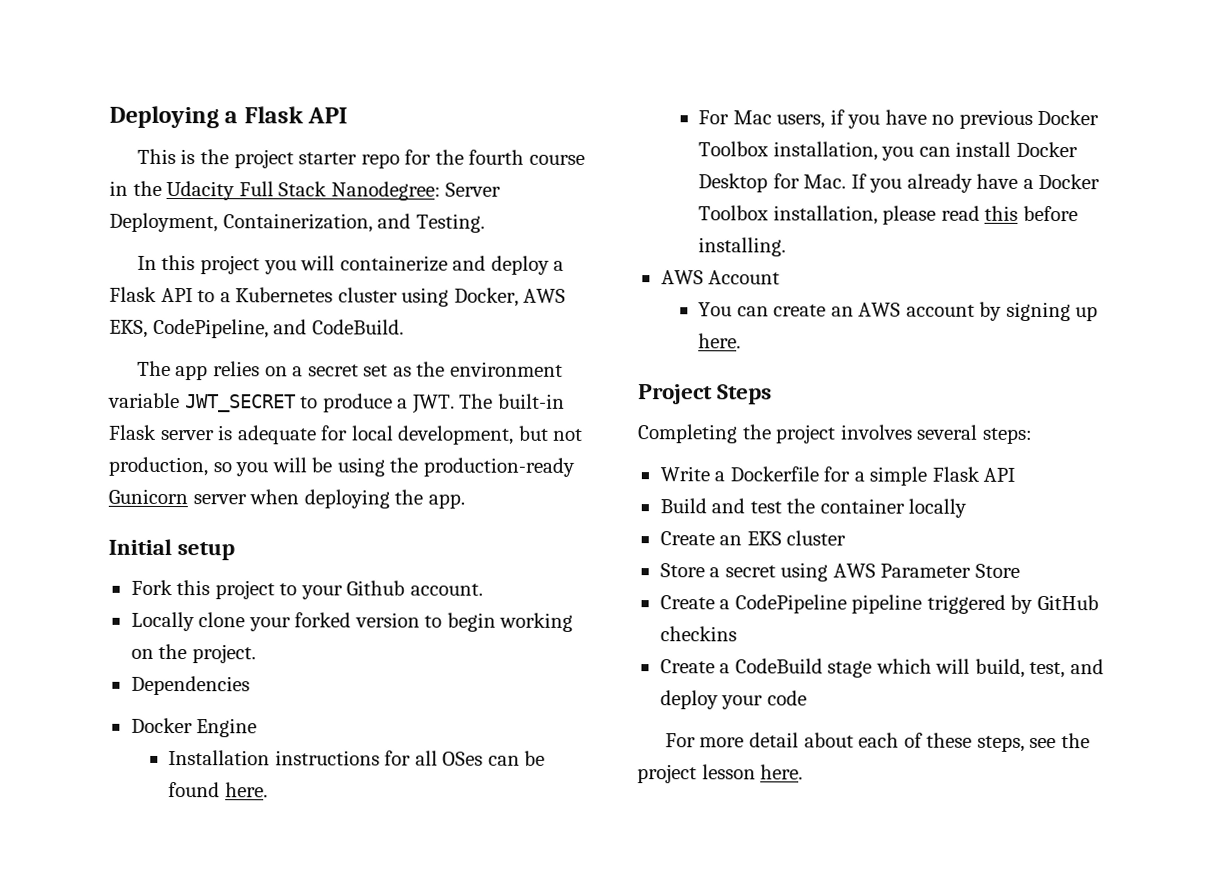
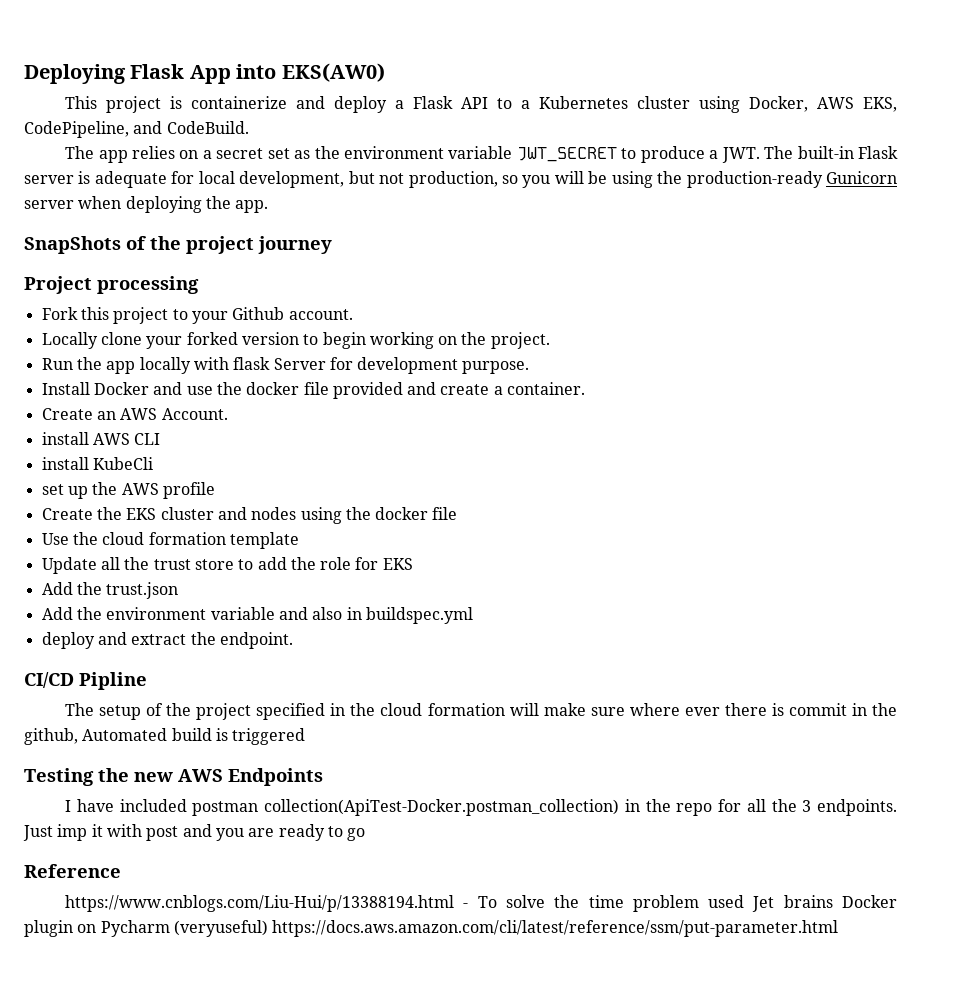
- Deploying a Flask API
- This is the project starter repo for the fourth course in the Udacity Full Stack Nanodegree: Server Deployment, Containerization, and Testing.
- In this project you will containerize and deploy a Flask API to a Kubernetes cluster using Docker, AWS EKS, CodePipeline, and CodeBuild.
+ Deploying Flask App into EKS(AW0)
+ This project is containerize and deploy a Flask API to a Kubernetes cluster using Docker, AWS EKS, CodePipeline, and CodeBuild.
- Initial setup
+ SnapShots of the project journey
+ Project processing
- Dependencies
- Docker Engine
- Installation instructions for all OSes can be found here.
- For Mac users, if you have no previous Docker Toolbox installation, you can install Docker Desktop for Mac. If you already have a Docker Toolbox installation, please read this before installing.
- AWS Account
- You can create an AWS account by signing up here.
- Project Steps
- Completing the project involves several steps:
- Write a Dockerfile for a simple Flask API
- Build and test the container locally
- Create an EKS cluster
- Store a secret using AWS Parameter Store
- Create a CodePipeline pipeline triggered by GitHub checkins
- Create a CodeBuild stage which will build, test, and deploy your code
- For more detail about each of these steps, see the project lesson here.
+ Run the app locally with flask Server for development purpose.
+ Install Docker and use the docker file provided and create a container.
+ Create an AWS Account.
+ install AWS CLI
+ install KubeCli
+ set up the AWS profile
+ Create the EKS cluster and nodes using the docker file
+ Use the cloud formation template
+ Update all the trust store to add the role for EKS
+ Add the trust.json
+ Add the environment variable and also in buildspec.yml
+ deploy and extract the endpoint.
+ CI/CD Pipline
+ The setup of the project specified in the cloud formation will make sure where ever there is commit in the github, Automated build is triggered
+ Testing the new AWS Endpoints
+ I have included postman collection(ApiTest-Docker.postman_collection) in the repo for all the 3 endpoints. Just imp it with post and you are ready to go
+ Reference
+ https://www.cnblogs.com/Liu-Hui/p/13388194.html - To solve the time problem used Jet brains Docker plugin on Pycharm (veryuseful) https://docs.aws.amazon.com/cli/latest/reference/ssm/put-parameter.html

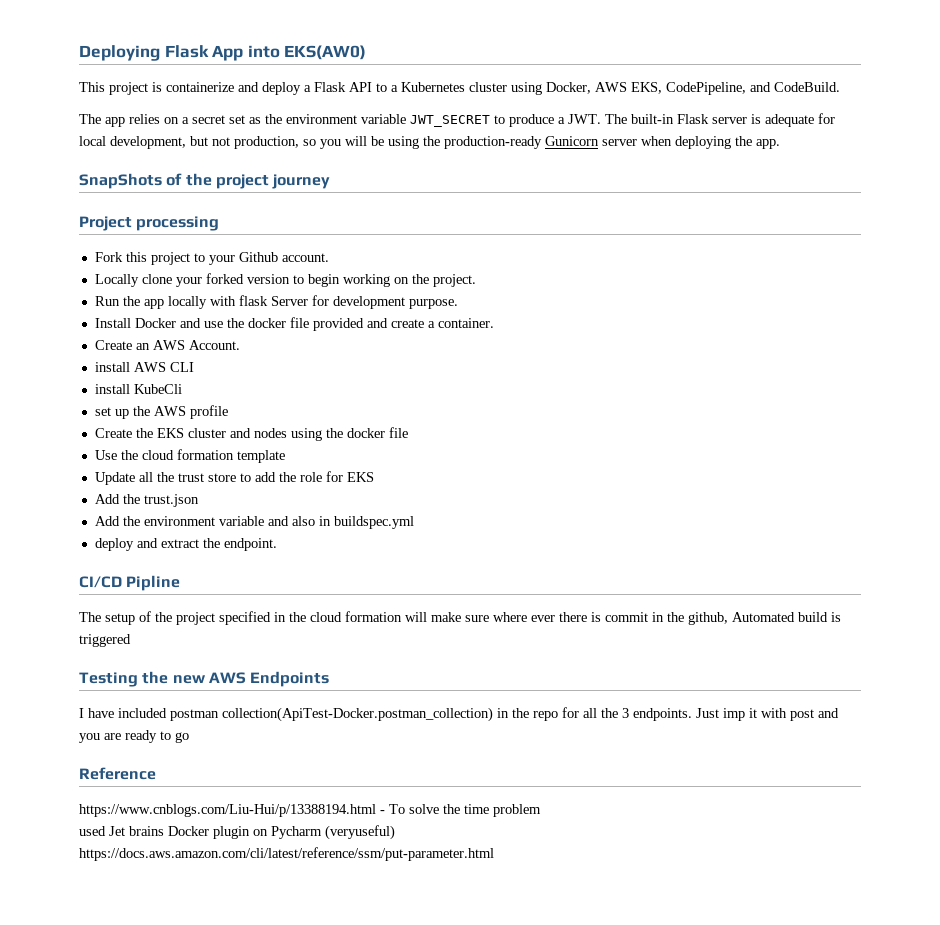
- https://www.cnblogs.com/Liu-Hui/p/13388194.html - To solve the time problem used Jet brains Docker plugin on Pycharm (veryuseful) https://docs.aws.amazon.com/cli/latest/reference/ssm/put-parameter.html
+ https://www.cnblogs.com/Liu-Hui/p/13388194.html - To solve the time problem
+ used Jet brains Docker plugin on Pycharm (veryuseful)
+ https://docs.aws.amazon.com/cli/latest/reference/ssm/put-parameter.html

